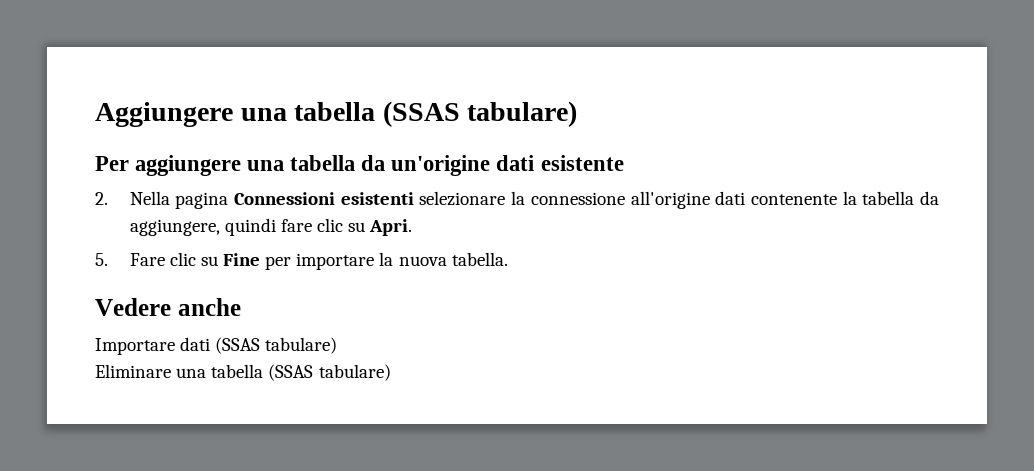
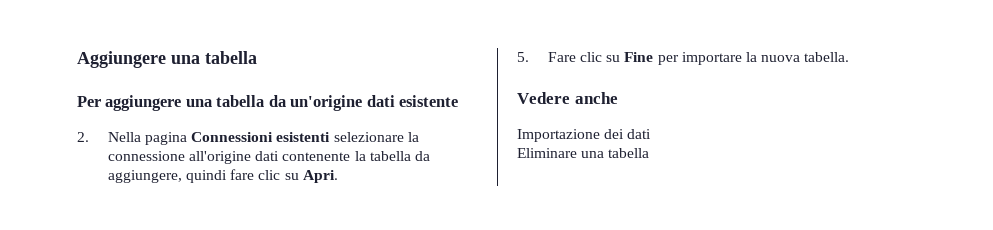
- Aggiungere una tabella (SSAS tabulare)
+ Aggiungere una tabella
- Importare dati (SSAS tabulare)
+ Importazione dei dati
- Eliminare una tabella (SSAS tabulare)
+ Eliminare una tabella

